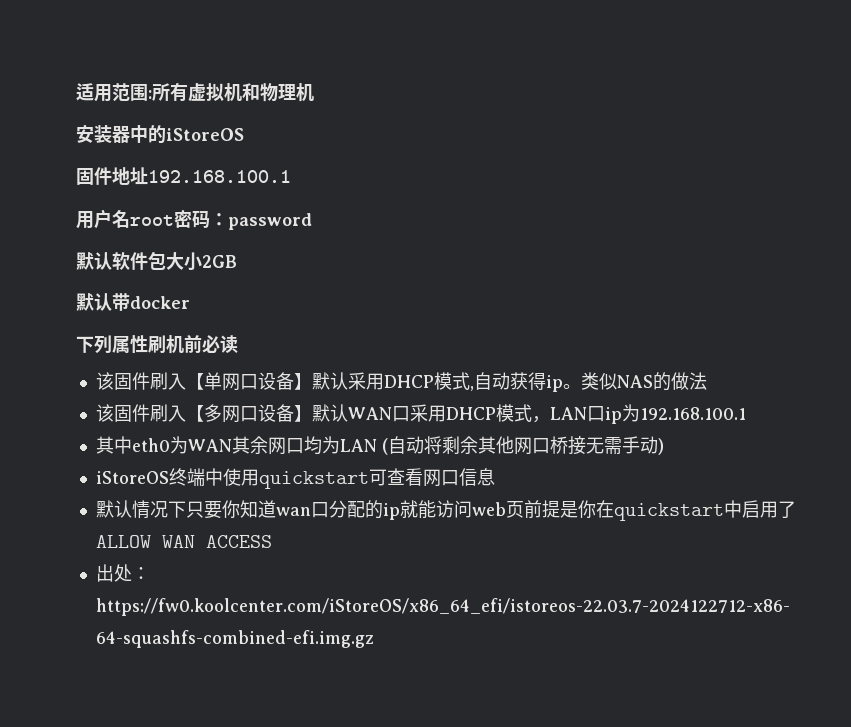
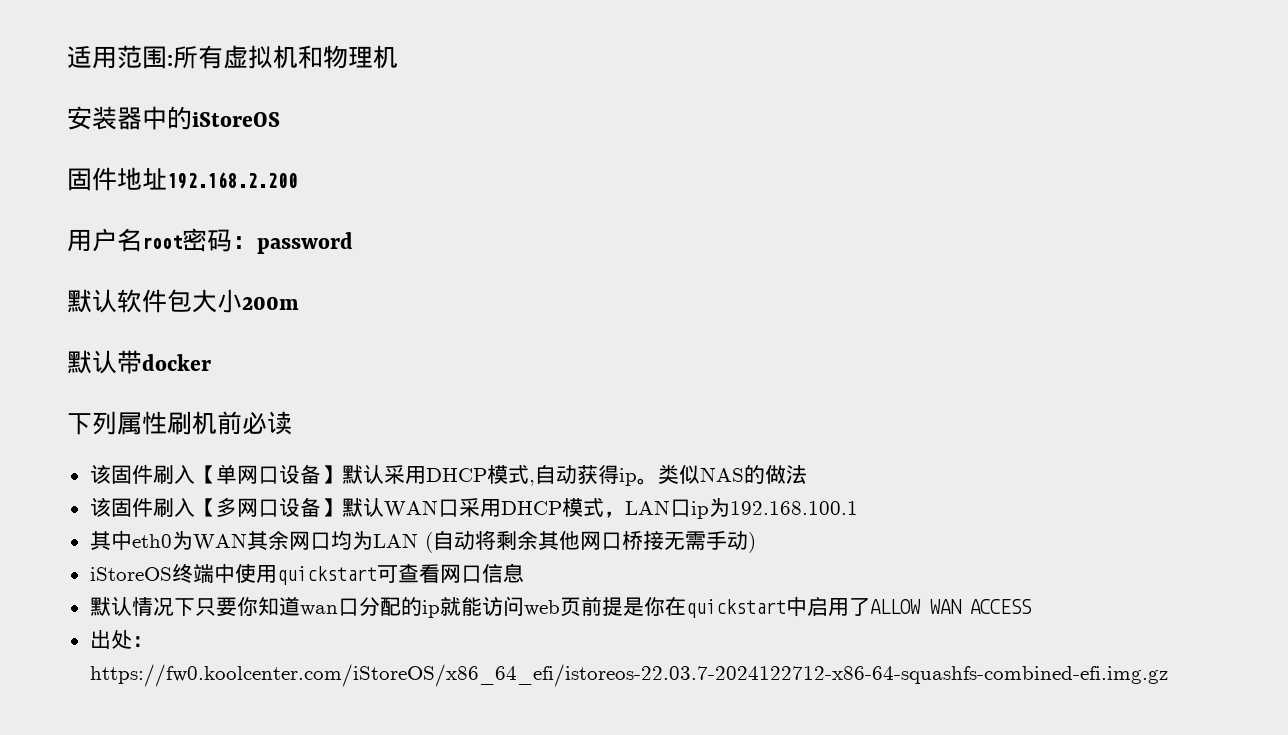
- 固件地址192.168.100.1
+ 固件地址192.168.2.200
- 默认软件包大小2GB
+ 默认软件包大小200m

